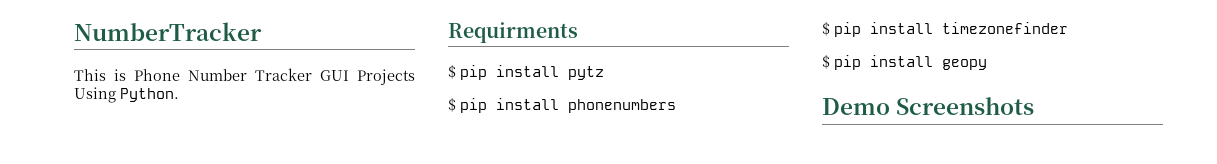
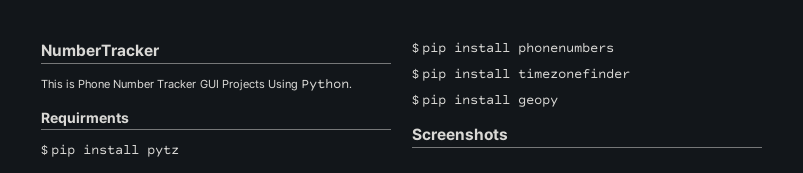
- Demo Screenshots
+ Screenshots

